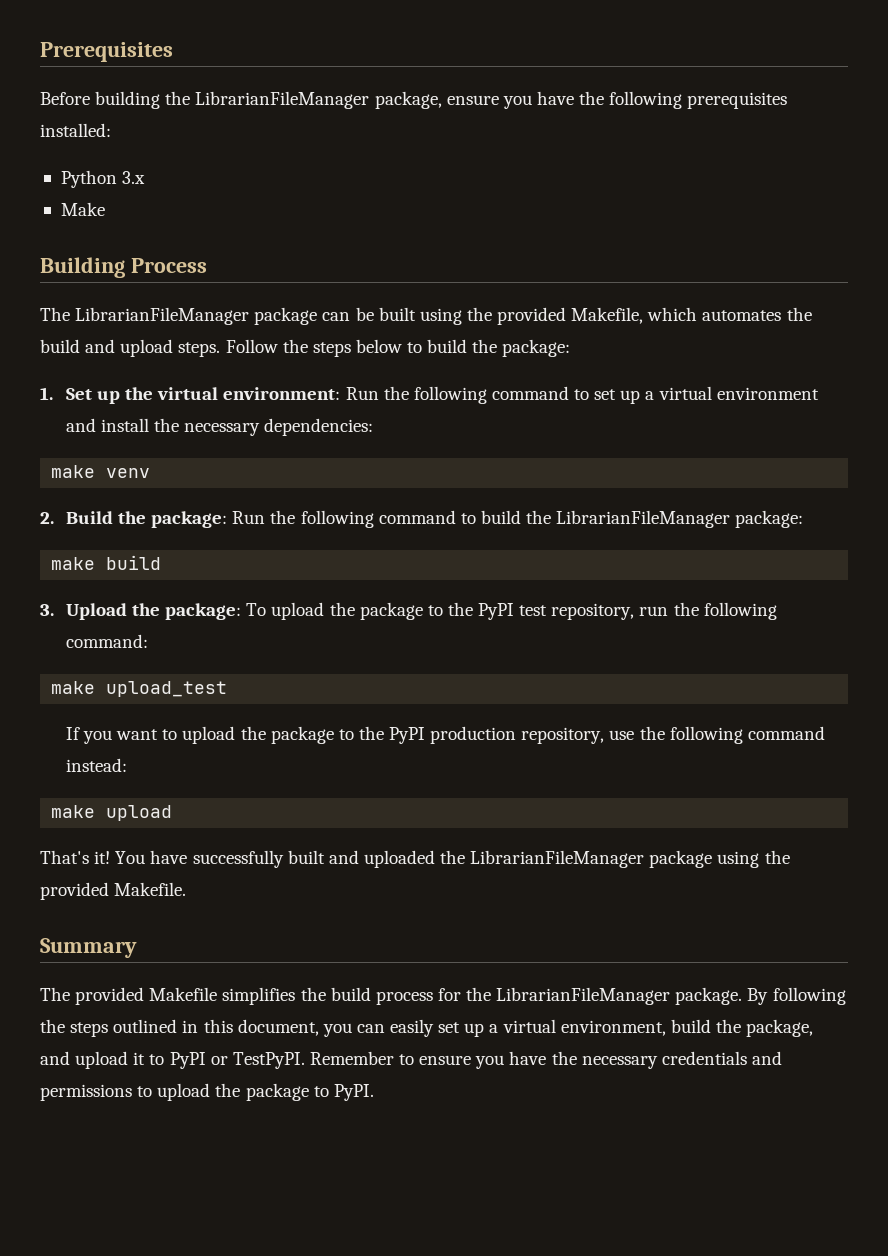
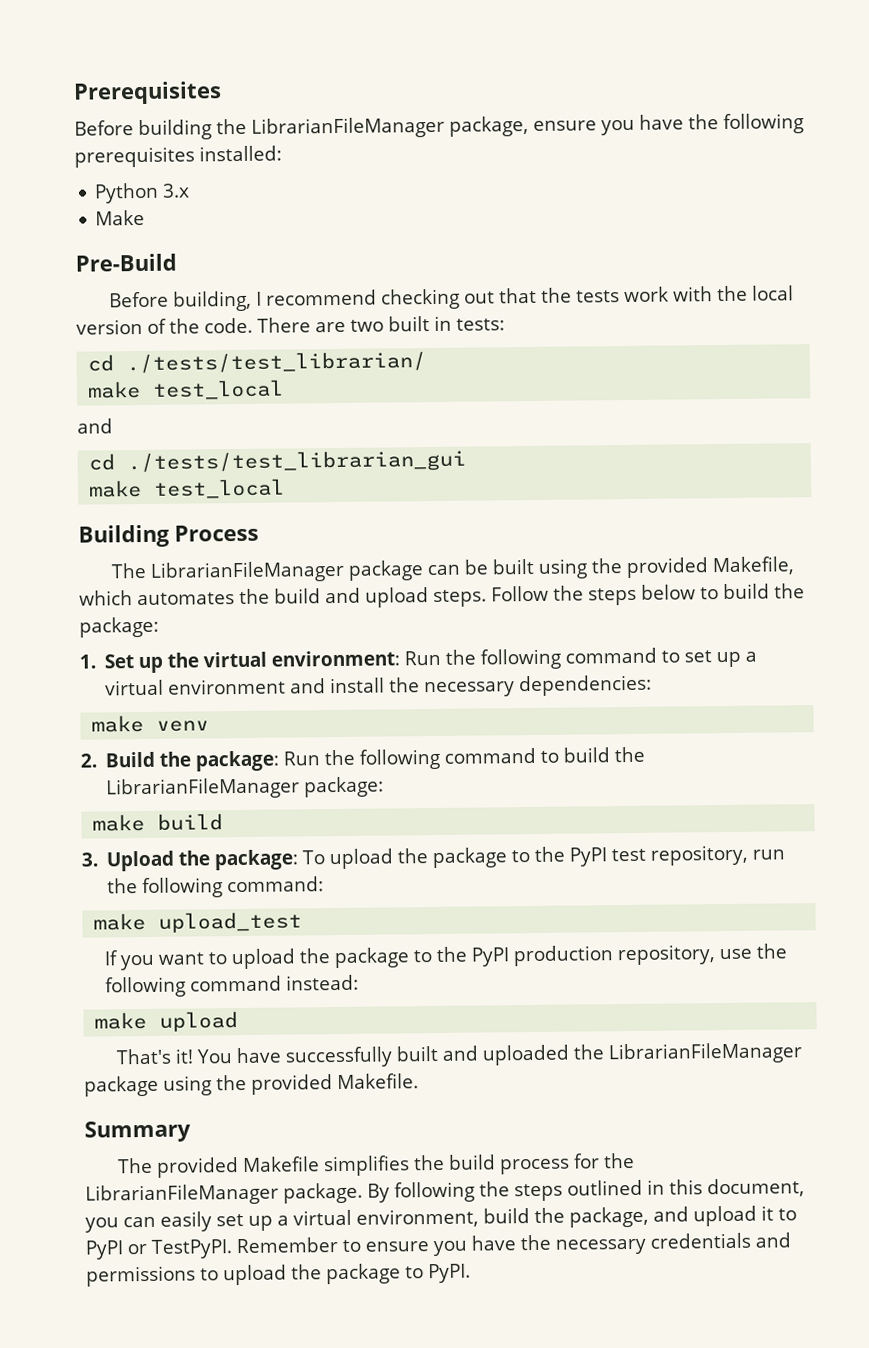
+ Pre-Build
+ Before building, I recommend checking out that the tests work with the local version of the code. There are two built in tests:
+ cd ./tests/test_librarian/
+ make test_local
+ and
+ cd ./tests/test_librarian_gui
+ make test_local

